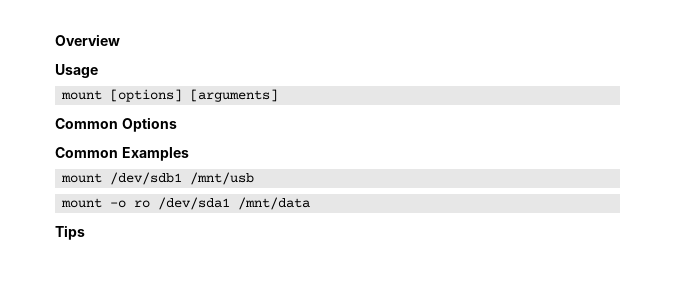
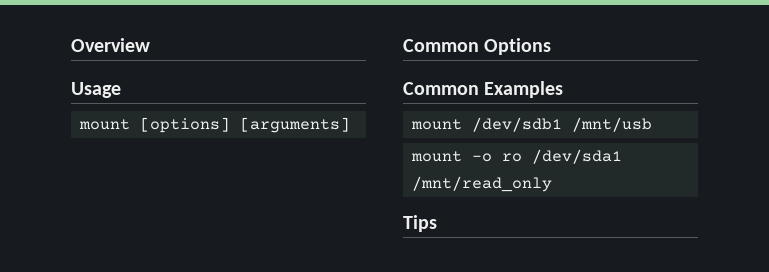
- mount -o ro /dev/sda1 /mnt/data
+ mount -o ro /dev/sda1 /mnt/read_only

